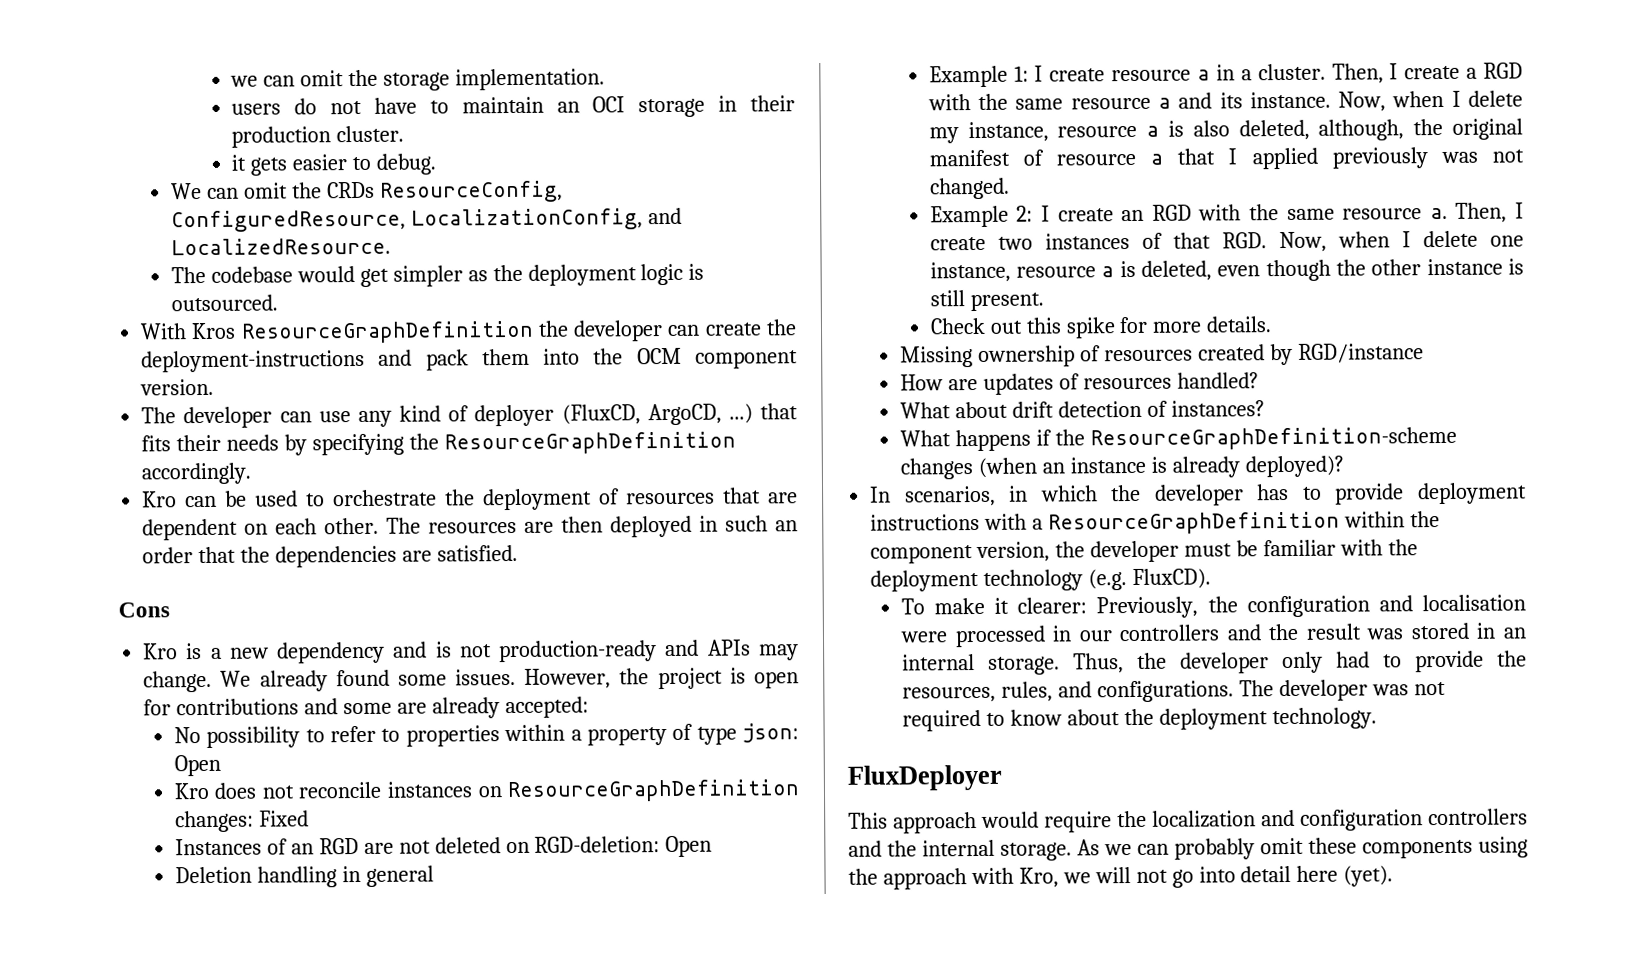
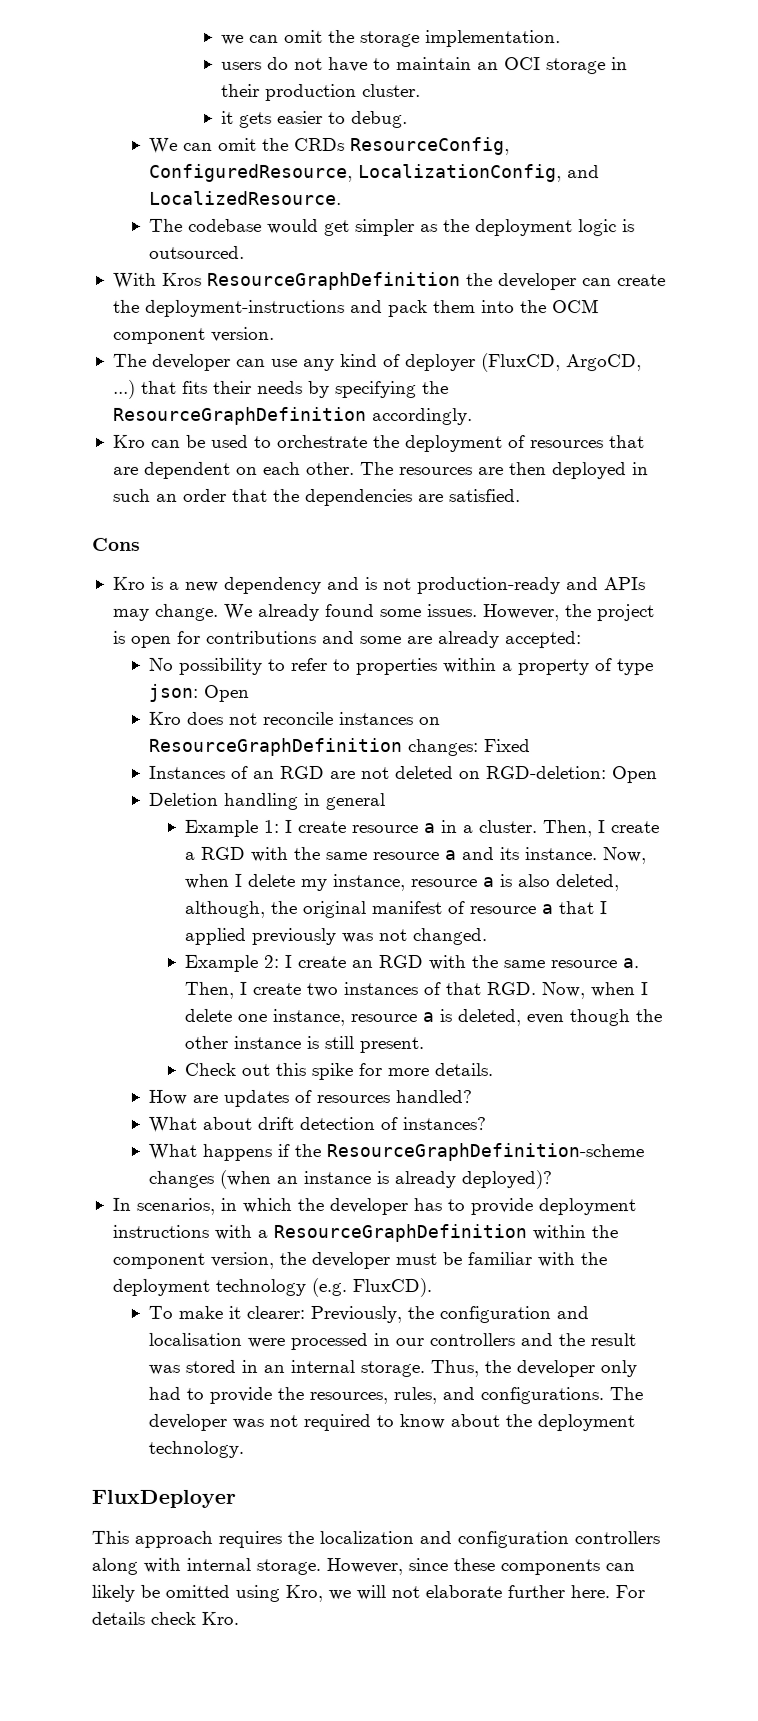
- Missing ownership of resources created by RGD/instance
- This approach would require the localization and configuration controllers and the internal storage. As we can probably omit these components using the approach with Kro, we will not go into detail here (yet).
+ This approach requires the localization and configuration controllers along with internal storage. However, since these components can likely be omitted using Kro, we will not elaborate further here. For details check Kro.

